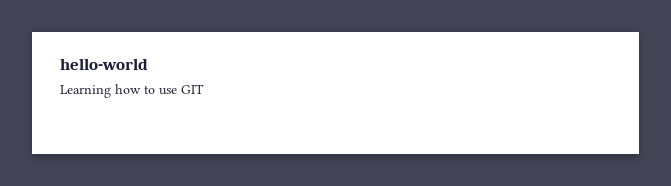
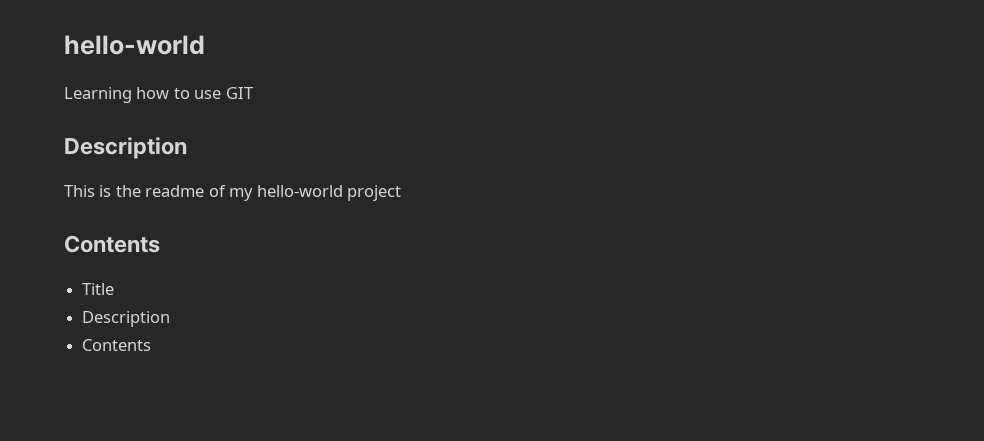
  Learning how to use GIT
+ Description
+ This is the readme of my hello-world project
+ Contents
+ Title
+ Description
+ Contents

